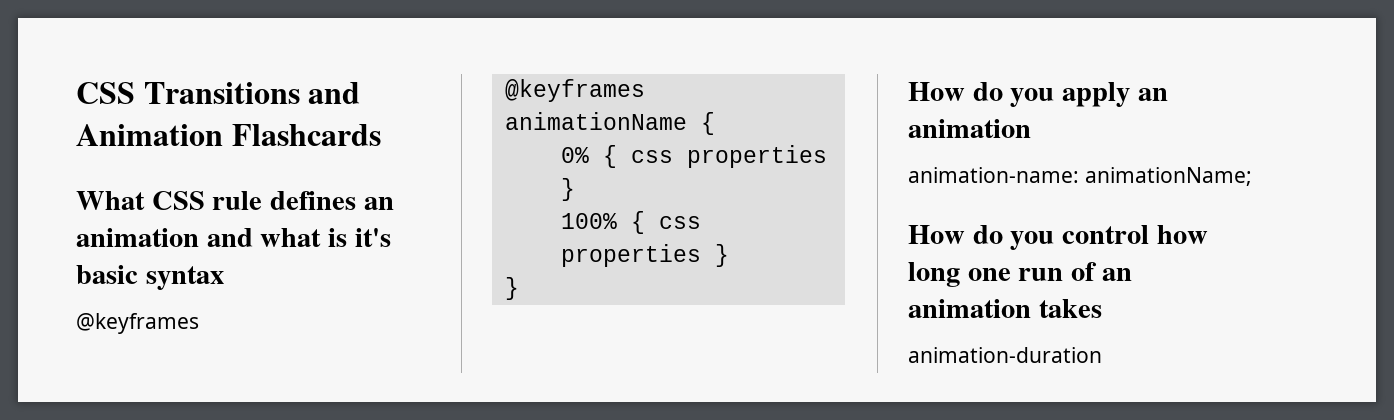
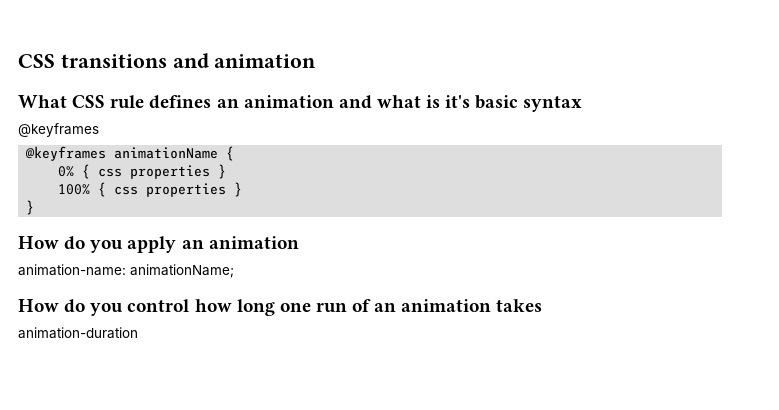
- CSS Transitions and Animation Flashcards
+ CSS transitions and animation

